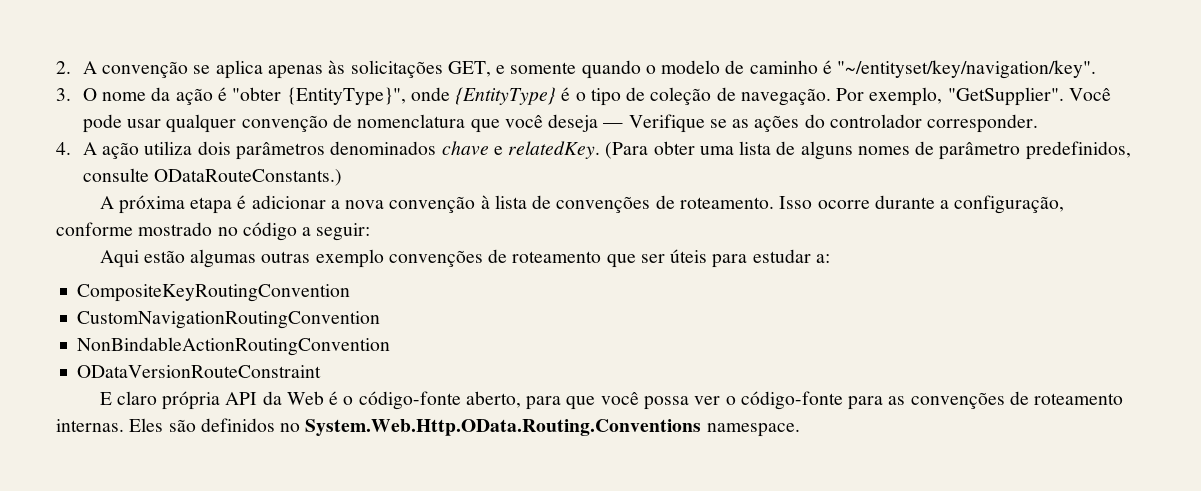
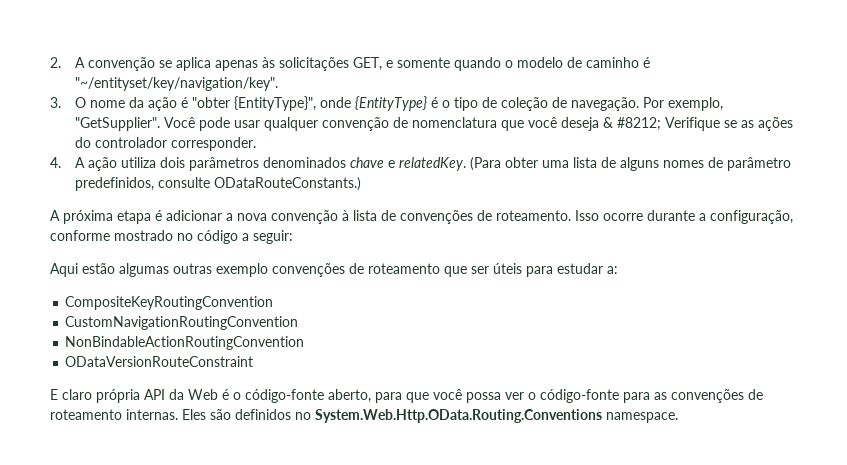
- Você pode usar qualquer convenção de nomenclatura que você deseja — Verifique se as ações do controlador corresponder.
+ Você pode usar qualquer convenção de nomenclatura que você deseja & #8212; Verifique se as ações do controlador corresponder.

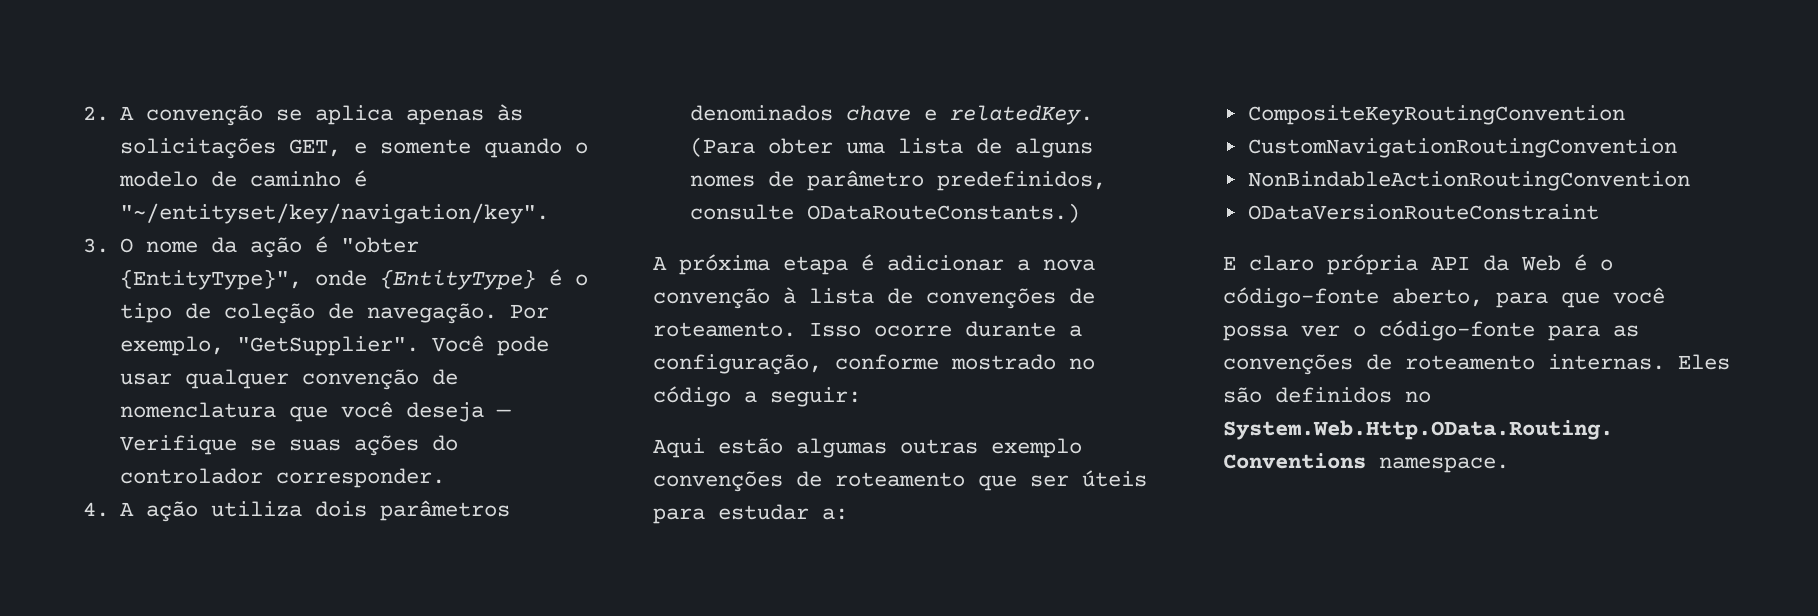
- Você pode usar qualquer convenção de nomenclatura que você deseja & #8212; Verifique se as ações do controlador corresponder.
+ Você pode usar qualquer convenção de nomenclatura que você deseja — Verifique se suas ações do controlador corresponder.

